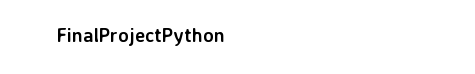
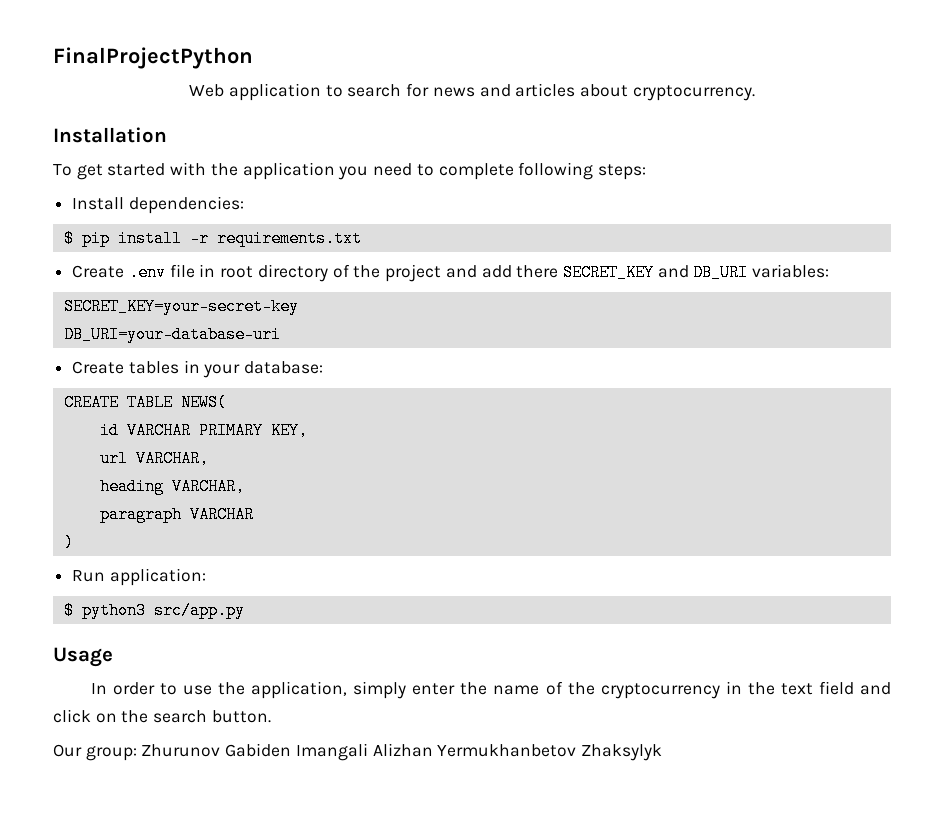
+ Web application to search for news and articles about cryptocurrency.
+ Installation
+ To get started with the application you need to complete following steps:
+ Install dependencies:
+ $ pip install -r requirements.txt
+ Create .env file in root directory of the project and add there SECRET_KEY and DB_URI variables:
+ SECRET_KEY=your-secret-key
+ DB_URI=your-database-uri
+ Create tables in your database:
+ CREATE TABLE NEWS(
+ id VARCHAR PRIMARY KEY,
+ url VARCHAR,
+ heading VARCHAR,
+ paragraph VARCHAR
+ )
+ Run application:
+ $ python3 src/app.py
+ Usage
+ In order to use the application, simply enter the name of the cryptocurrency in the text field and click on the search button.
+ Our group: Zhurunov Gabiden Imangali Alizhan Yermukhanbetov Zhaksylyk

